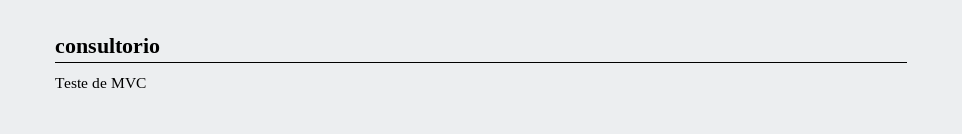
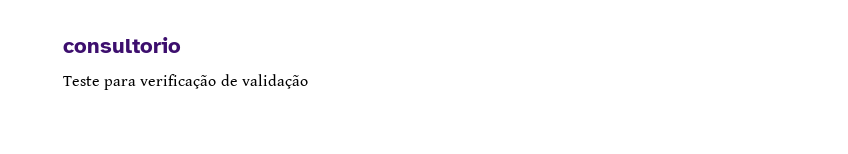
- Teste de MVC
+ Teste para verificação de validação

